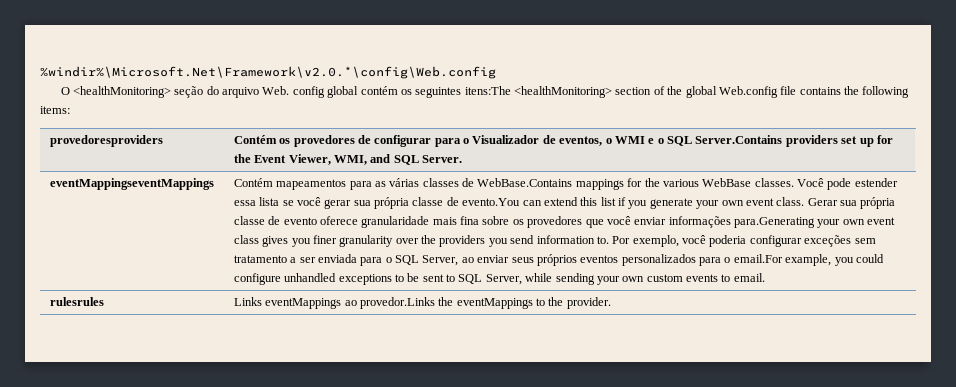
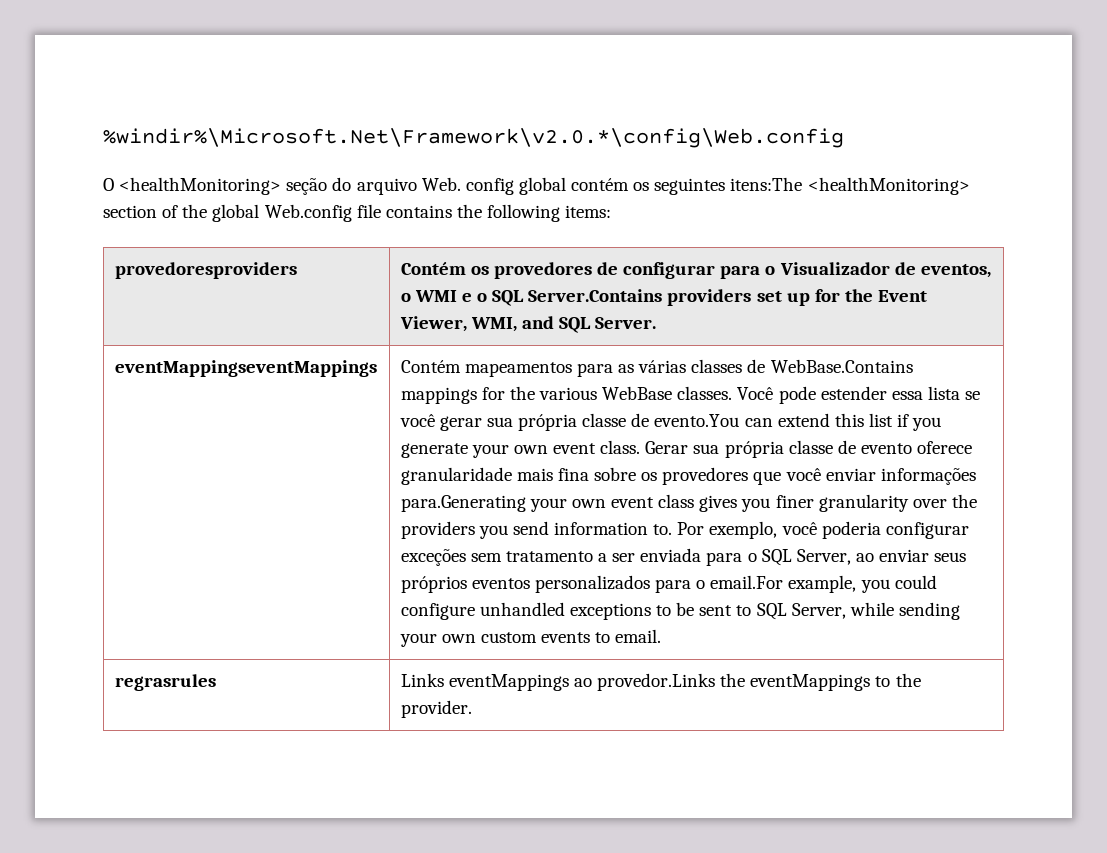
- rulesrules | Links eventMappings ao provedor.Links the eventMappings to the provider.
+ regrasrules | Links eventMappings ao provedor.Links the eventMappings to the provider.

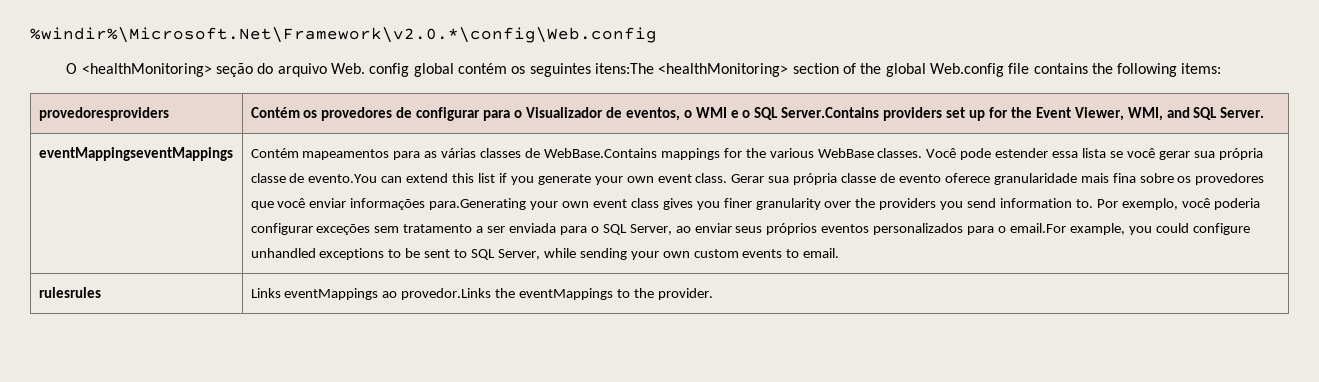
- regrasrules | Links eventMappings ao provedor.Links the eventMappings to the provider.
+ rulesrules | Links eventMappings ao provedor.Links the eventMappings to the provider.

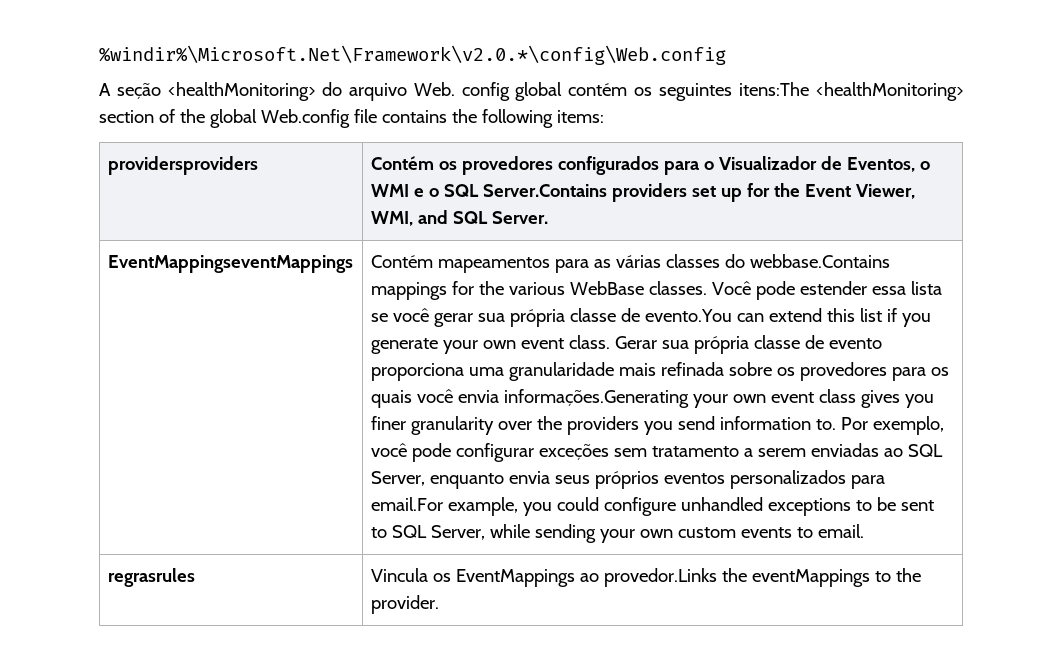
- O <healthMonitoring> seção do arquivo Web. config global contém os seguintes itens:The <healthMonitoring> section of the global Web.config file contains the following items:
+ A seção <healthMonitoring> do arquivo Web. config global contém os seguintes itens:The <healthMonitoring> section of the global Web.config file contains the following items:
- provedoresproviders | Contém os provedores de configurar para o Visualizador de eventos, o WMI e o SQL Server.Contains providers set up for the Event Viewer, WMI, and SQL Server.
+ providersproviders | Contém os provedores configurados para o Visualizador de Eventos, o WMI e o SQL Server.Contains providers set up for the Event Viewer, WMI, and SQL Server.
- eventMappingseventMappings
+ EventMappingseventMappings
- Contém mapeamentos para as várias classes de WebBase.Contains mappings for the various WebBase classes.
+ Contém mapeamentos para as várias classes do webbase.Contains mappings for the various WebBase classes.
- Gerar sua própria classe de evento oferece granularidade mais fina sobre os provedores que você enviar informações para.Generating your own event class gives you finer granularity over the providers you send information to.
+ Gerar sua própria classe de evento proporciona uma granularidade mais refinada sobre os provedores para os quais você envia informações.Generating your own event class gives you finer granularity over the providers you send information to.
- Por exemplo, você poderia configurar exceções sem tratamento a ser enviada para o SQL Server, ao enviar seus próprios eventos personalizados para o email.For example, you could configure unhandled exceptions to be sent to SQL Server, while sending your own custom events to email.
+ Por exemplo, você pode configurar exceções sem tratamento a serem enviadas ao SQL Server, enquanto envia seus próprios eventos personalizados para email.For example, you could configure unhandled exceptions to be sent to SQL Server, while sending your own custom events to email.
- rulesrules | Links eventMappings ao provedor.Links the eventMappings to the provider.
+ regrasrules | Vincula os EventMappings ao provedor.Links the eventMappings to the provider.

